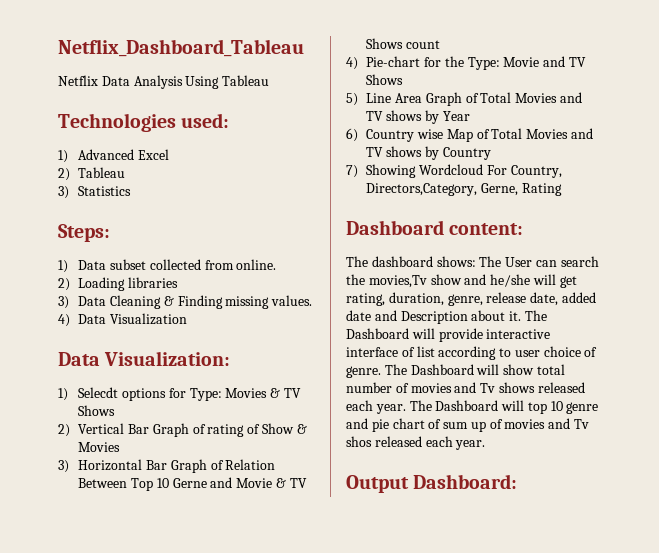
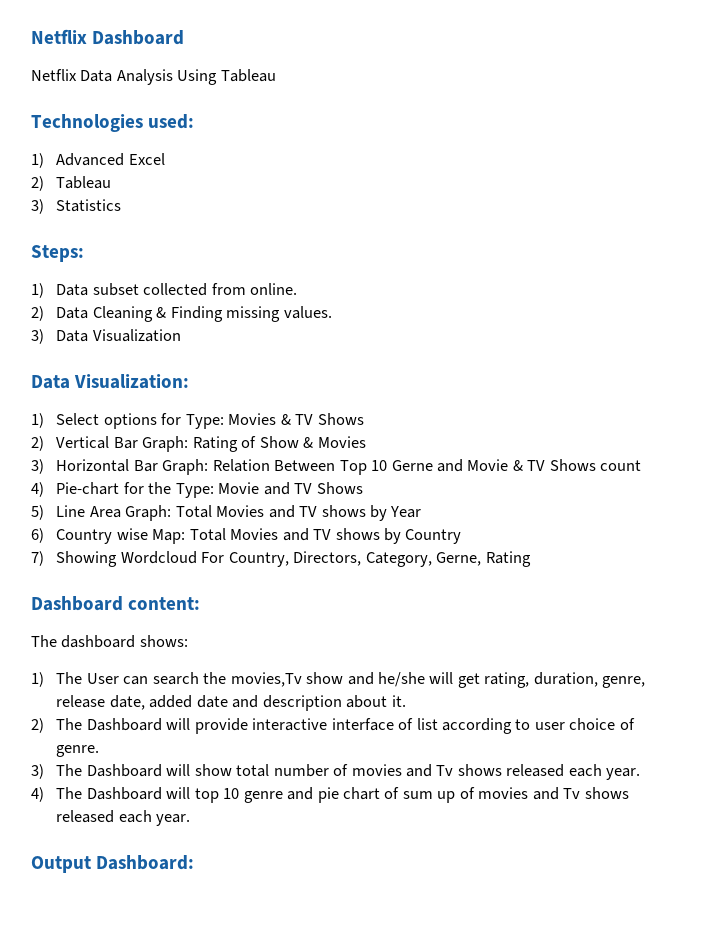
- Netflix_Dashboard_Tableau
+ Netflix Dashboard
- 2) Loading libraries
- 3) Data Cleaning & Finding missing values.
+ 2) Data Cleaning & Finding missing values.
- 4) Data Visualization
+ 3) Data Visualization
- 1) Selecdt options for Type: Movies & TV Shows
+ 1) Select options for Type: Movies & TV Shows
- 2) Vertical Bar Graph of rating of Show & Movies
+ 2) Vertical Bar Graph: Rating of Show & Movies
- 3) Horizontal Bar Graph of Relation Between Top 10 Gerne and Movie & TV Shows count
+ 3) Horizontal Bar Graph: Relation Between Top 10 Gerne and Movie & TV Shows count
- 5) Line Area Graph of Total Movies and TV shows by Year
+ 5) Line Area Graph: Total Movies and TV shows by Year
- 6) Country wise Map of Total Movies and TV shows by Country
+ 6) Country wise Map: Total Movies and TV shows by Country
- 7) Showing Wordcloud For Country, Directors,Category, Gerne, Rating
+ 7) Showing Wordcloud For Country, Directors, Category, Gerne, Rating
- The dashboard shows: The User can search the movies,Tv show and he/she will get rating, duration, genre, release date, added date and Description about it. The Dashboard will provide interactive interface of list according to user choice of genre. The Dashboard will show total number of movies and Tv shows released each year. The Dashboard will top 10 genre and pie chart of sum up of movies and Tv shos released each year.
+ The dashboard shows:
+ 1) The User can search the movies,Tv show and he/she will get rating, duration, genre, release date, added date and description about it.
+ 2) The Dashboard will provide interactive interface of list according to user choice of genre.
+ 3) The Dashboard will show total number of movies and Tv shows released each year.
+ 4) The Dashboard will top 10 genre and pie chart of sum up of movies and Tv shows released each year.

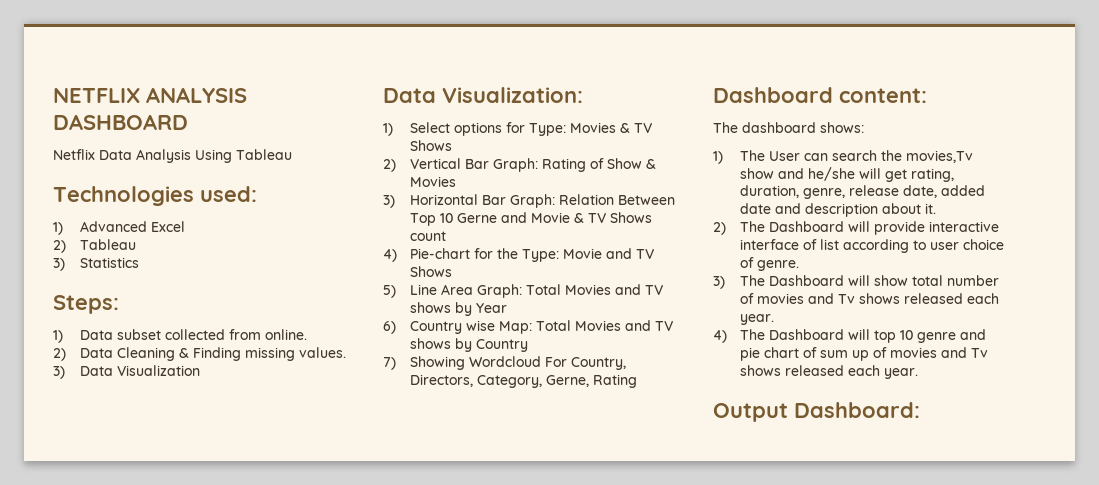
- Netflix Dashboard
+ NETFLIX ANALYSIS DASHBOARD

